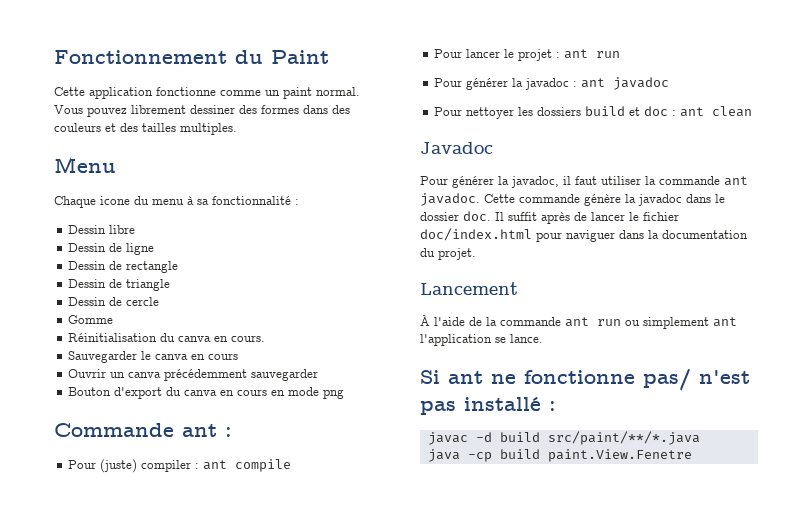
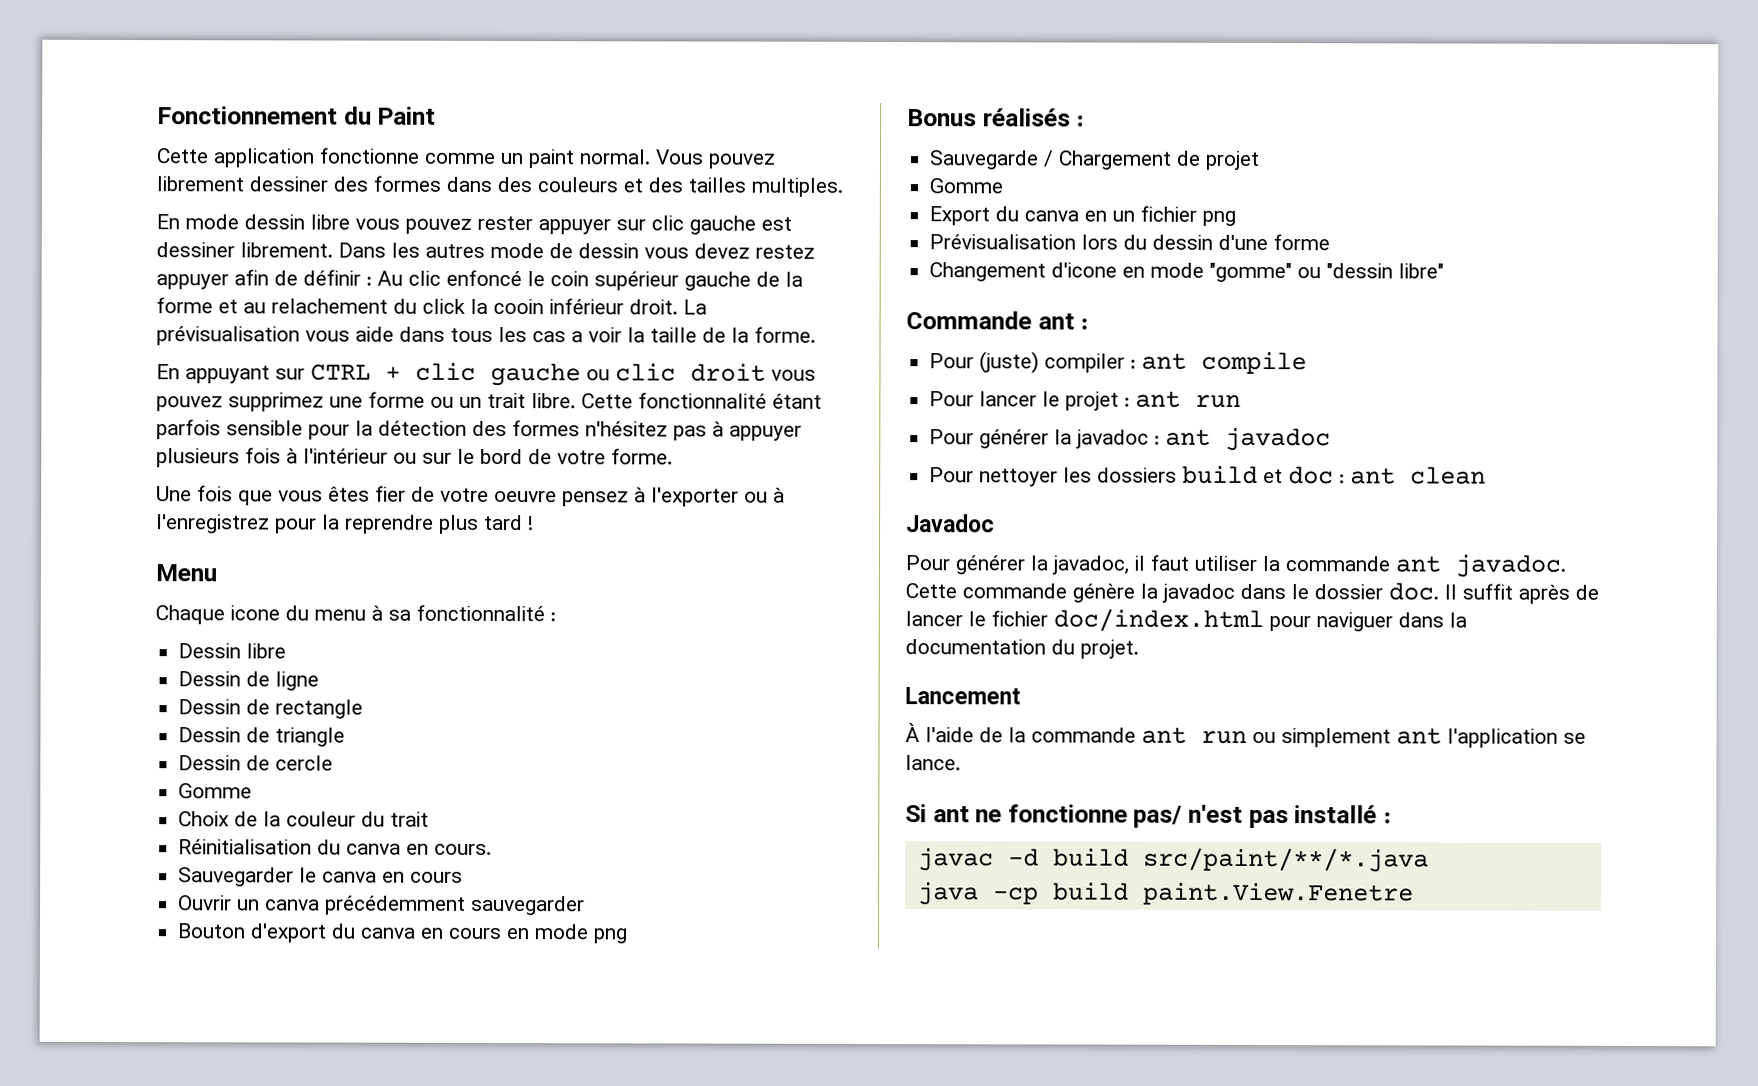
+ En mode dessin libre vous pouvez rester appuyer sur clic gauche est dessiner librement. Dans les autres mode de dessin vous devez restez appuyer afin de définir : Au clic enfoncé le coin supérieur gauche de la forme et au relachement du click la cooin inférieur droit. La prévisualisation vous aide dans tous les cas a voir la taille de la forme.
+ En appuyant sur CTRL + clic gauche ou clic droit vous pouvez supprimez une forme ou un trait libre. Cette fonctionnalité étant parfois sensible pour la détection des formes n'hésitez pas à appuyer plusieurs fois à l'intérieur ou sur le bord de votre forme.
+ Une fois que vous êtes fier de votre oeuvre pensez à l'exporter ou à l'enregistrez pour la reprendre plus tard !
+ Choix de la couleur du trait
+ Bonus réalisés :
+ Sauvegarde / Chargement de projet
+ Gomme
+ Export du canva en un fichier png
+ Prévisualisation lors du dessin d'une forme
+ Changement d'icone en mode "gomme" ou "dessin libre"

